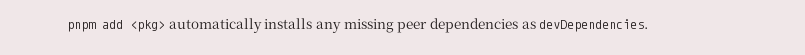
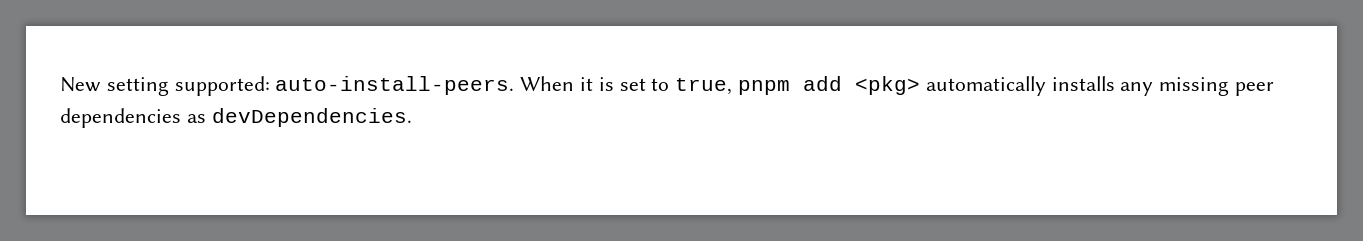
- pnpm add <pkg> automatically installs any missing peer dependencies as devDependencies.
+ New setting supported: auto-install-peers. When it is set to true, pnpm add <pkg> automatically installs any missing peer dependencies as devDependencies.

